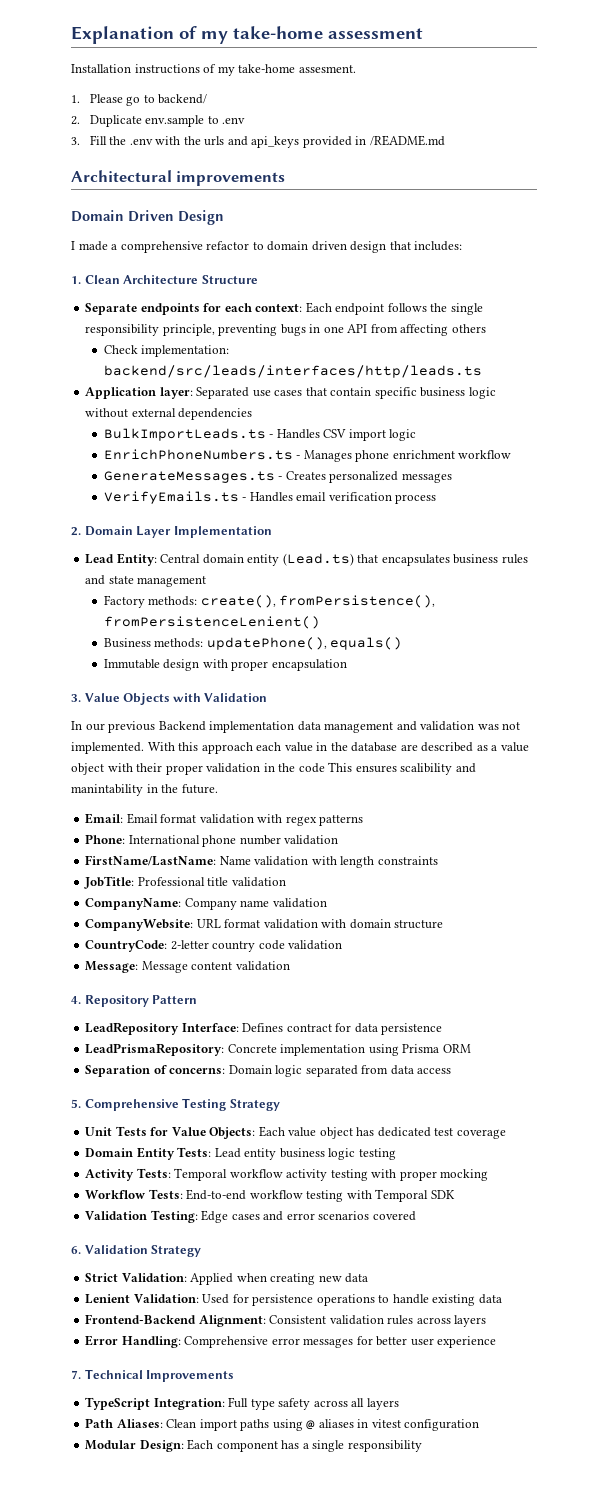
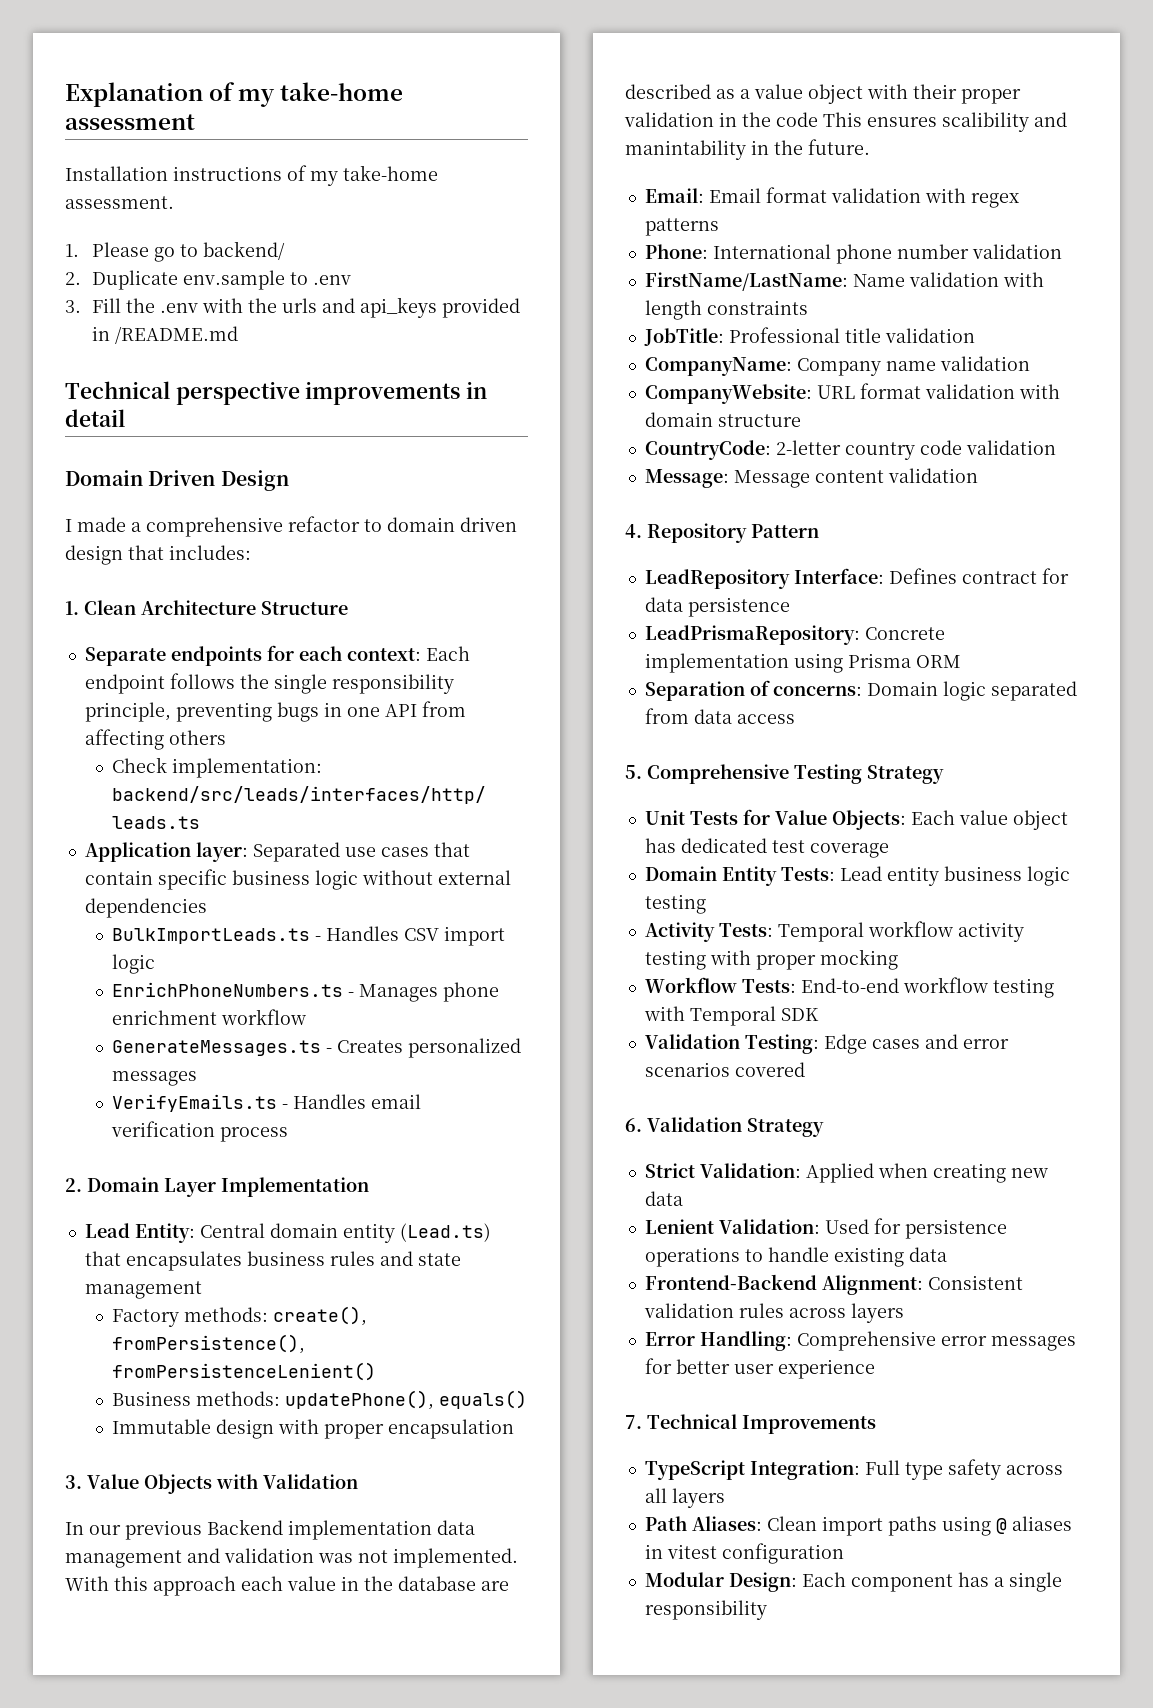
- Installation instructions of my take-home assesment.
+ Installation instructions of my take-home assessment.
- Architectural improvements
+ Technical perspective improvements in detail

